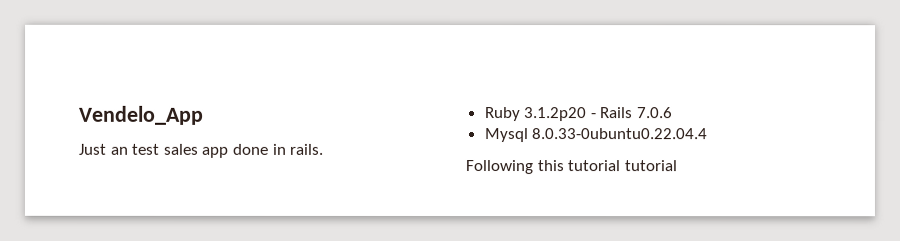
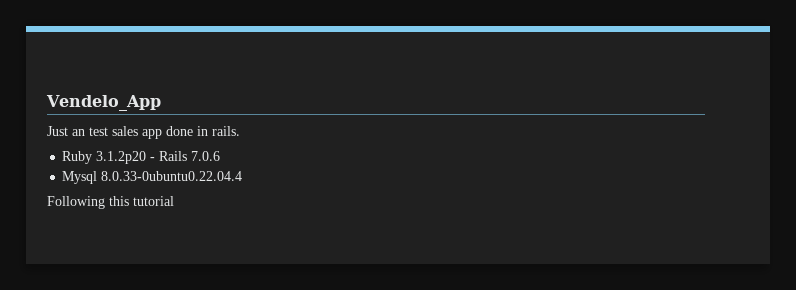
- Following this tutorial tutorial
+ Following this tutorial

